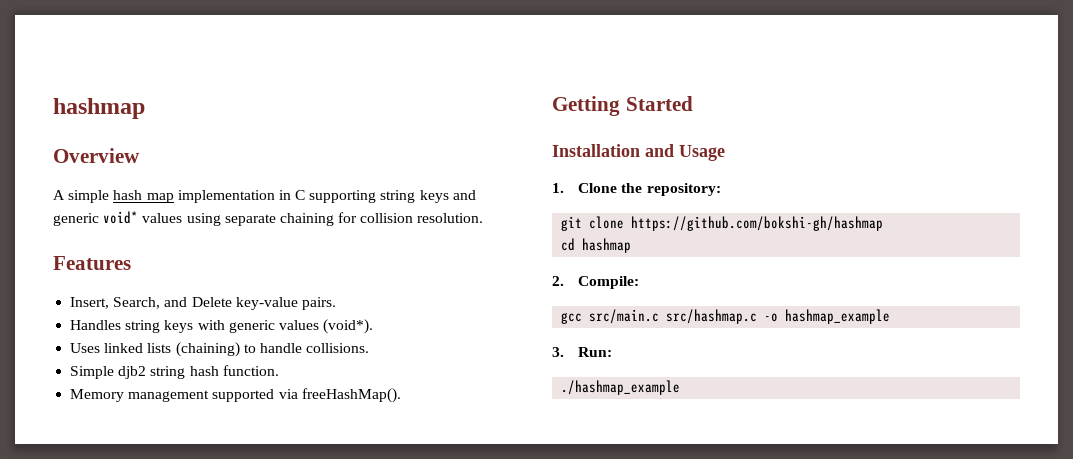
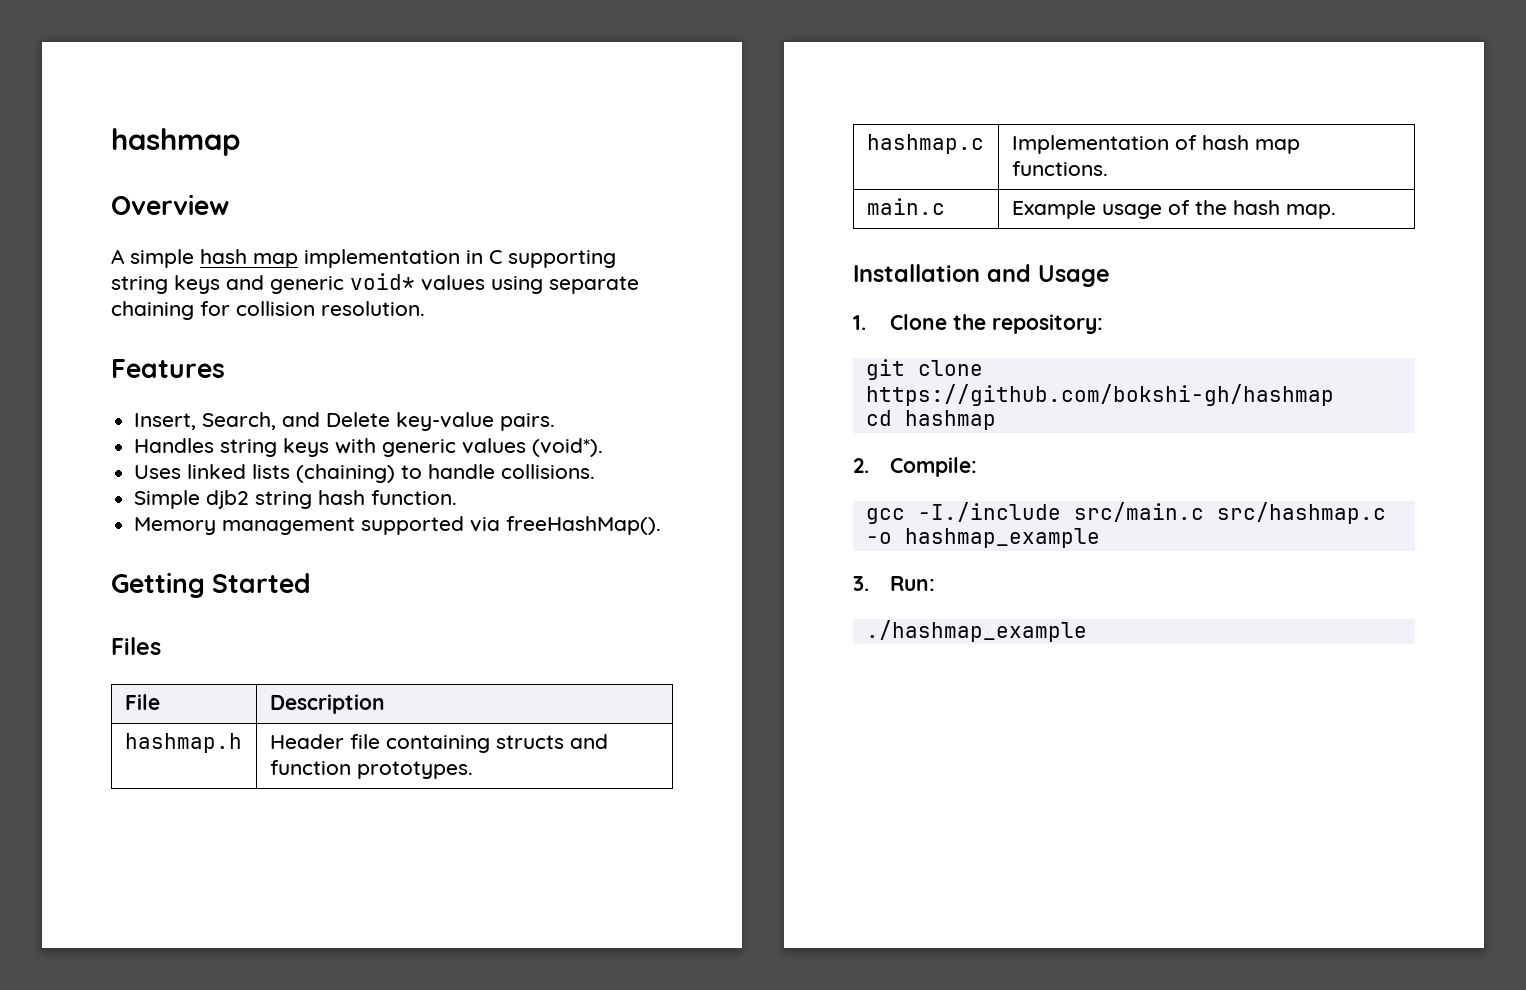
+ Files
+ File | Description
+ hashmap.h | Header file containing structs and function prototypes.
+ hashmap.c | Implementation of hash map functions.
+ main.c | Example usage of the hash map.
- gcc src/main.c src/hashmap.c -o hashmap_example
+ gcc -I./include src/main.c src/hashmap.c -o hashmap_example

